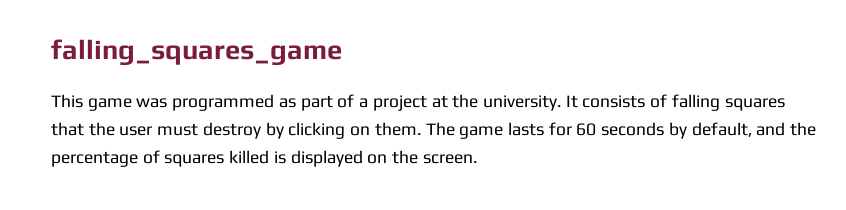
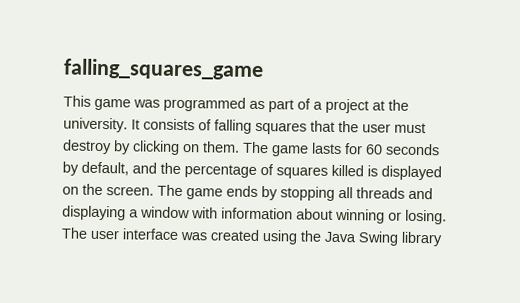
+ The game ends by stopping all threads and displaying a window with information about winning or losing. The user interface was created using the Java Swing library

